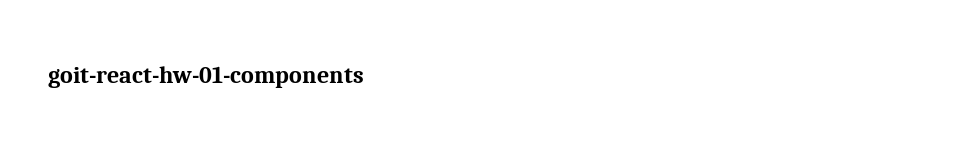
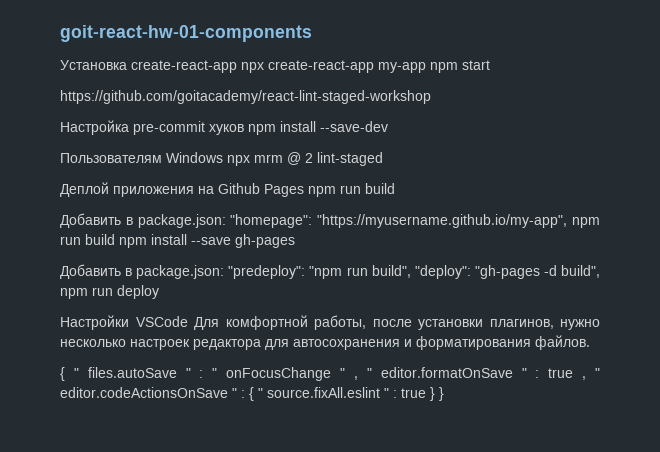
+ Установка create-react-app npx create-react-app my-app npm start
+ https://github.com/goitacademy/react-lint-staged-workshop
+ Настройка pre-commit хуков npm install --save-dev
+ Пользователям Windows npx mrm @ 2 lint-staged
+ Деплой приложения на Github Pages npm run build
+ Добавить в package.json: "homepage": "https://myusername.github.io/my-app", npm run build npm install --save gh-pages
+ Добавить в package.json: "predeploy": "npm run build", "deploy": "gh-pages -d build", npm run deploy
+ Настройки VSCode Для комфортной работы, после установки плагинов, нужно несколько настроек редактора для автосохранения и форматирования файлов.
+ { " files.autoSave " : " onFocusChange " , " editor.formatOnSave " : true , " editor.codeActionsOnSave " : { " source.fixAll.eslint " : true } }

